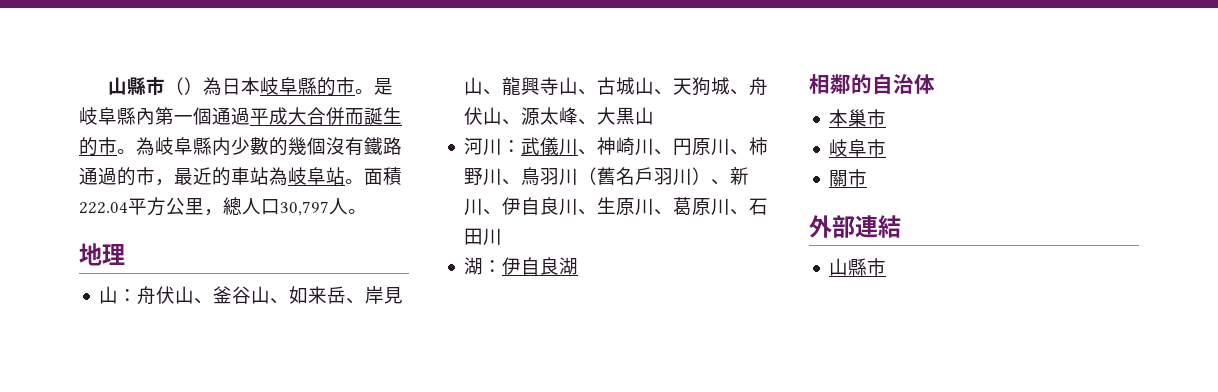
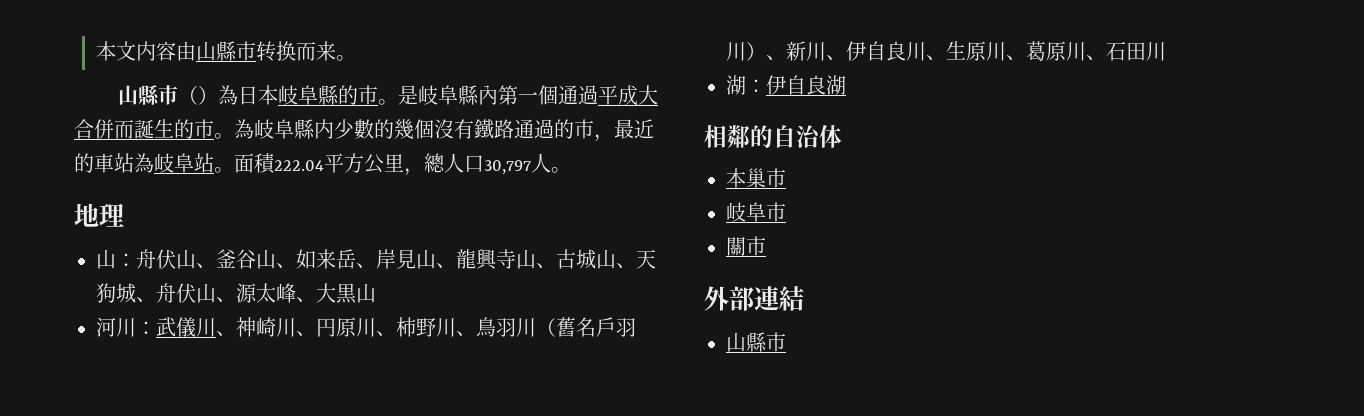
+ 本文内容由山縣市转换而来。

